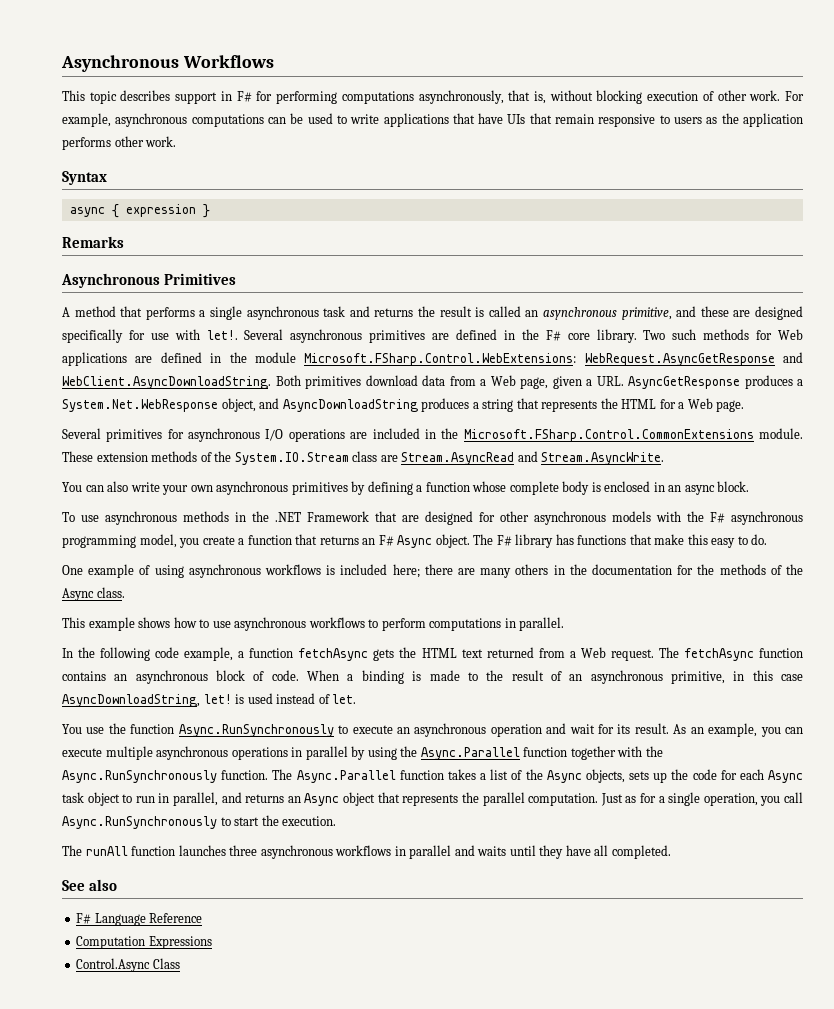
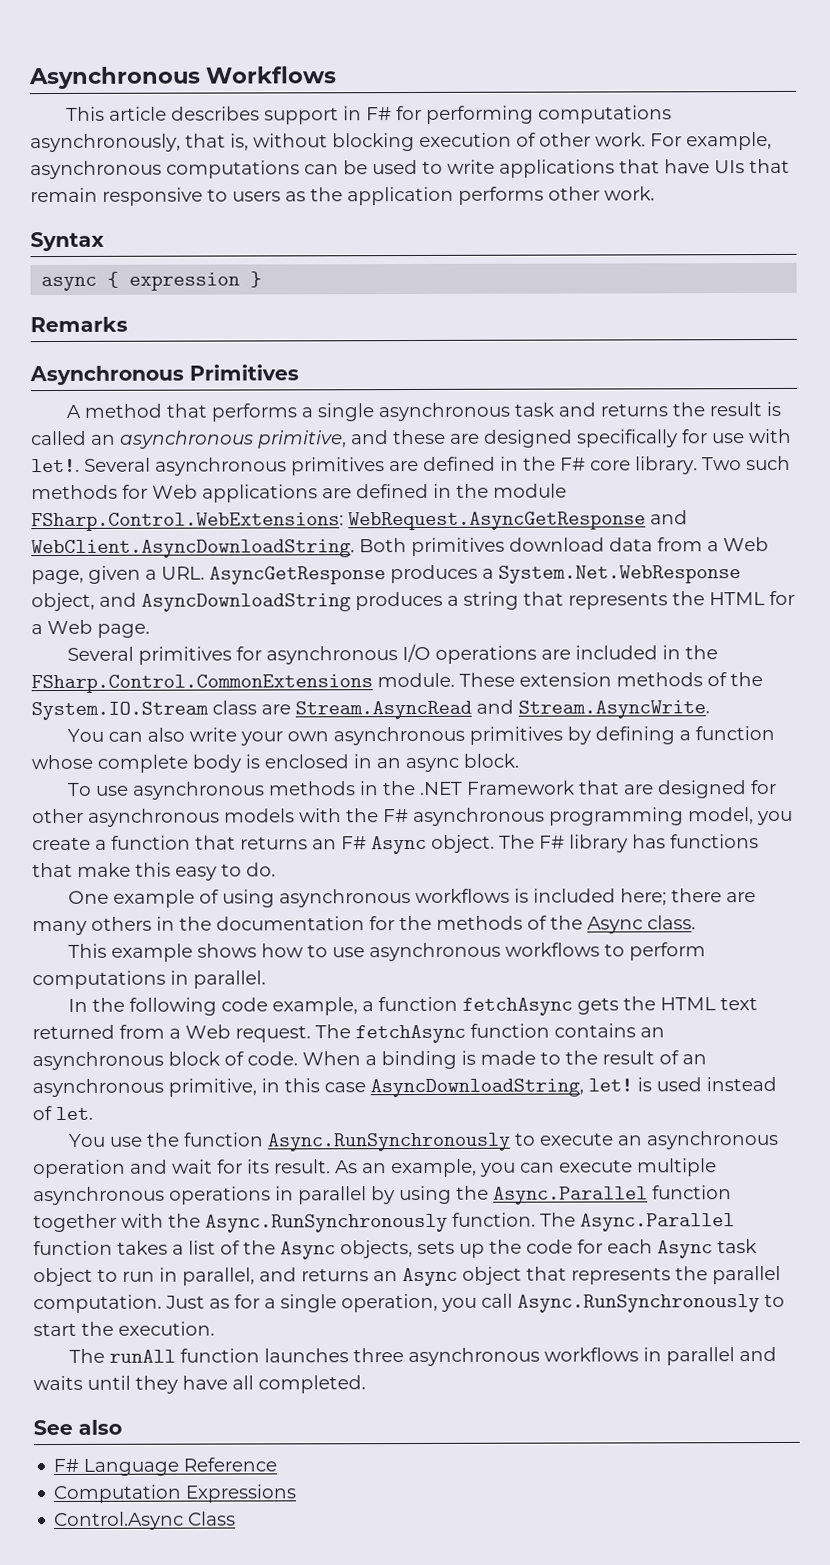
- This topic describes support in F# for performing computations asynchronously, that is, without blocking execution of other work.
+ This article describes support in F# for performing computations asynchronously, that is, without blocking execution of other work.
- Two such methods for Web applications are defined in the module Microsoft.FSharp.Control.WebExtensions: WebRequest.AsyncGetResponse and WebClient.AsyncDownloadString. Both primitives download data from a Web page, given a URL. AsyncGetResponse produces a System.Net.WebResponse object, and AsyncDownloadString produces a string that represents the HTML for a Web page.
+ Two such methods for Web applications are defined in the module FSharp.Control.WebExtensions: WebRequest.AsyncGetResponse and WebClient.AsyncDownloadString. Both primitives download data from a Web page, given a URL. AsyncGetResponse produces a System.Net.WebResponse object, and AsyncDownloadString produces a string that represents the HTML for a Web page.
- Several primitives for asynchronous I/O operations are included in the Microsoft.FSharp.Control.CommonExtensions module.
+ Several primitives for asynchronous I/O operations are included in the FSharp.Control.CommonExtensions module.

